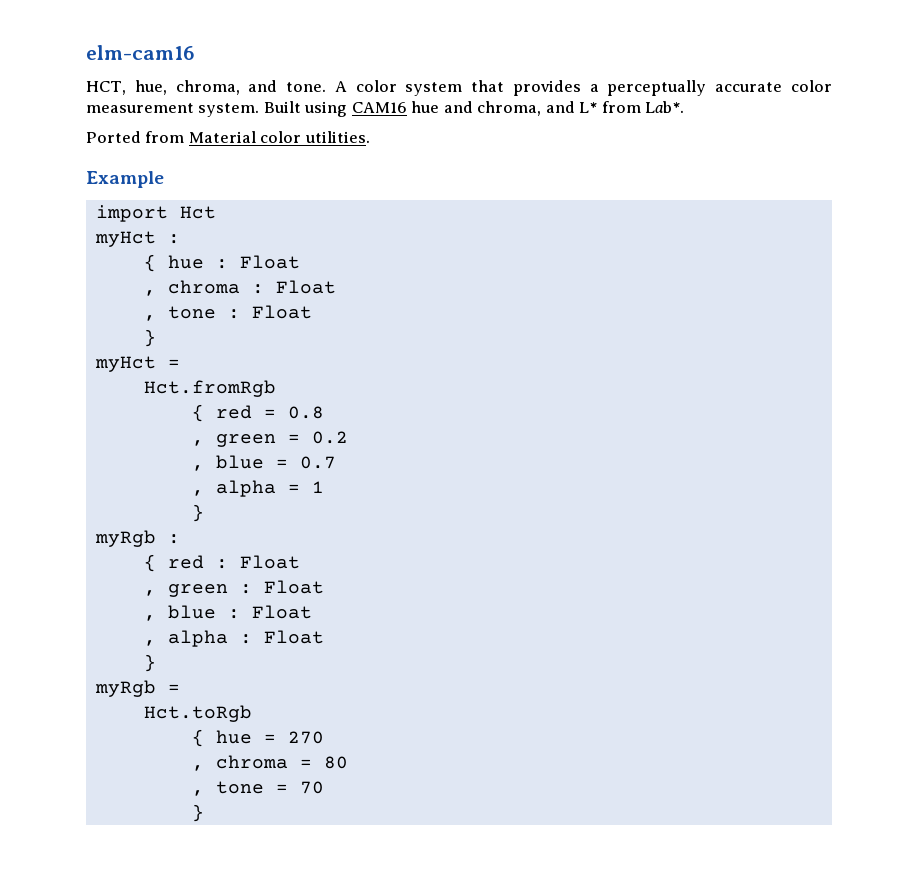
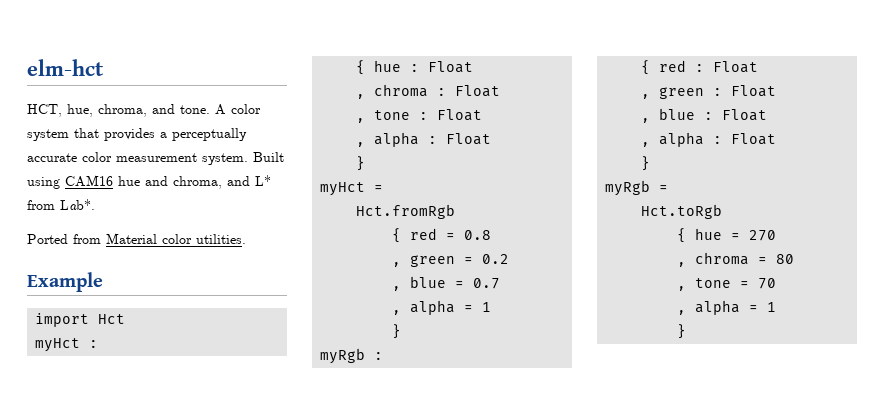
- elm-cam16
+ elm-hct
  , tone : Float
+ , alpha : Float
  , tone = 70
+ , alpha = 1

